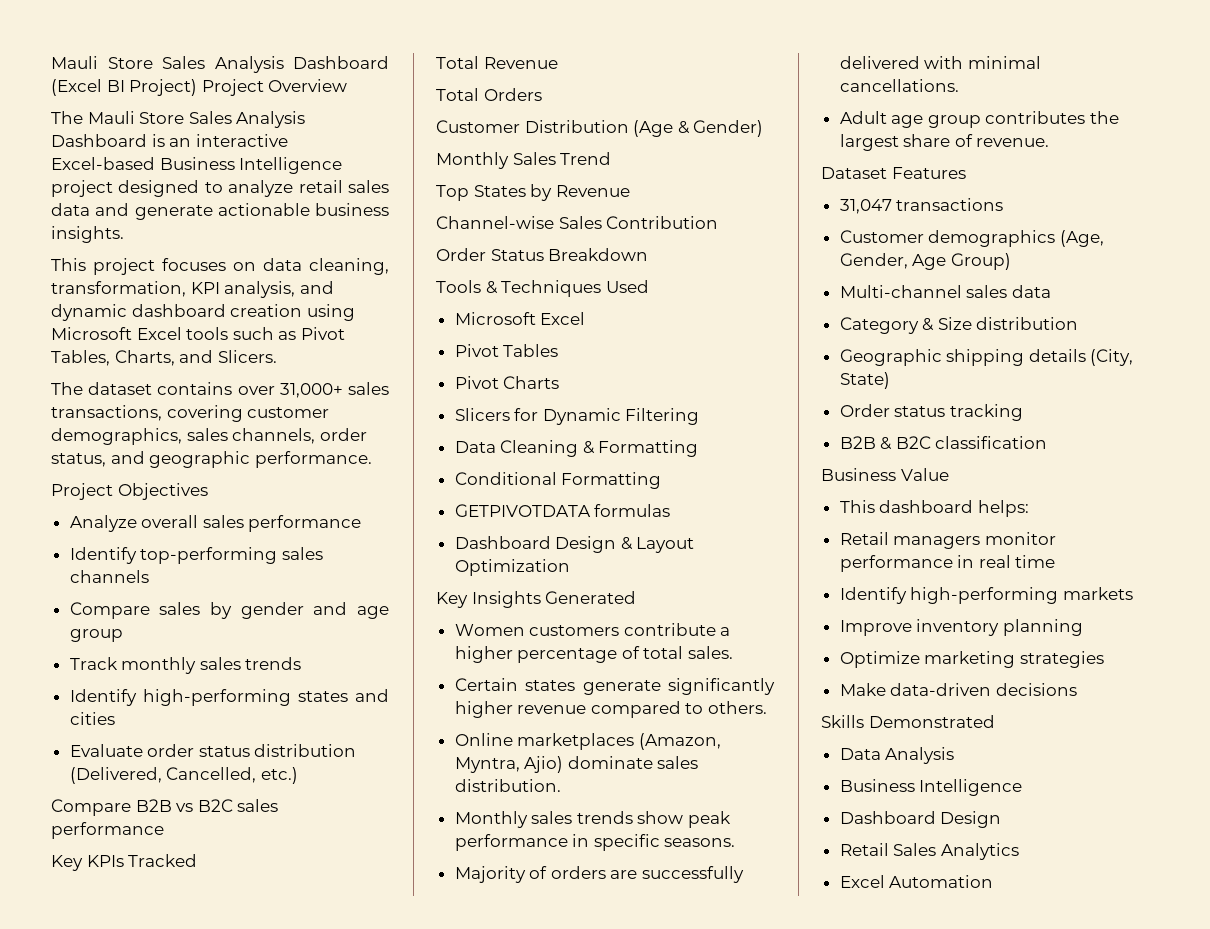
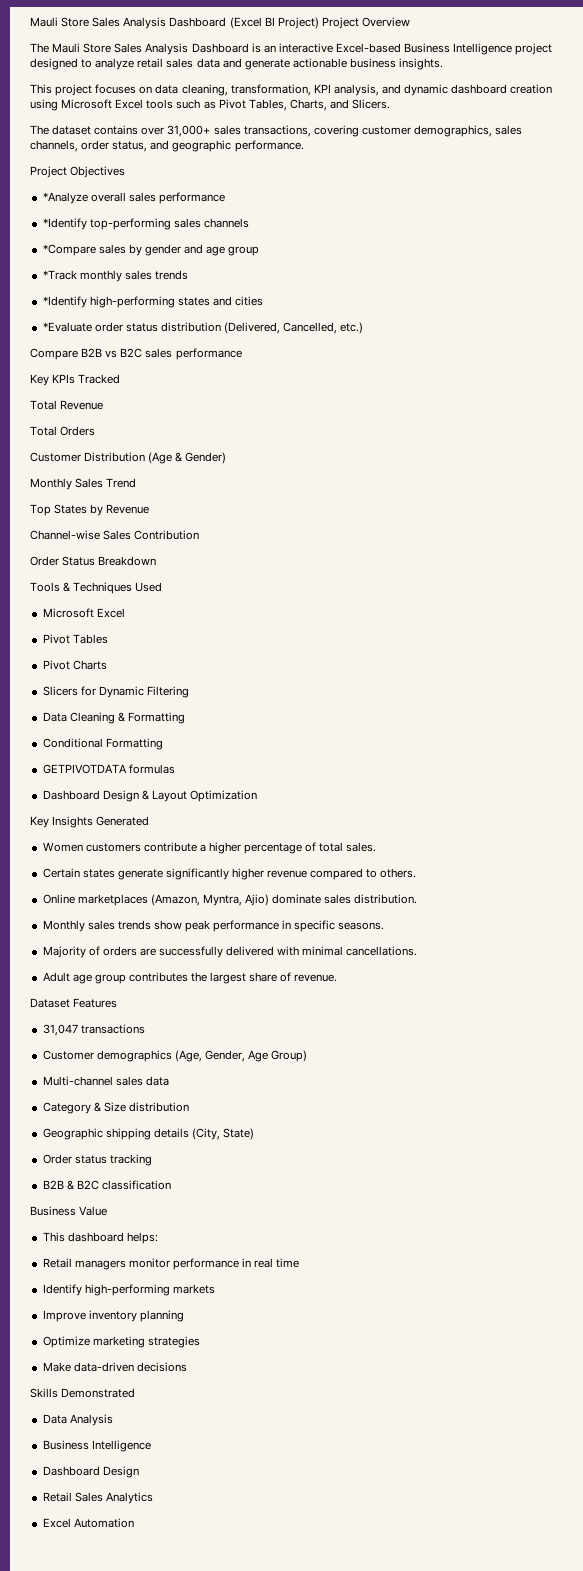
- Analyze overall sales performance
+ *Analyze overall sales performance
- Identify top-performing sales channels
+ *Identify top-performing sales channels
- Compare sales by gender and age group
+ *Compare sales by gender and age group
- Track monthly sales trends
+ *Track monthly sales trends
- Identify high-performing states and cities
+ *Identify high-performing states and cities
- Evaluate order status distribution (Delivered, Cancelled, etc.)
+ *Evaluate order status distribution (Delivered, Cancelled, etc.)

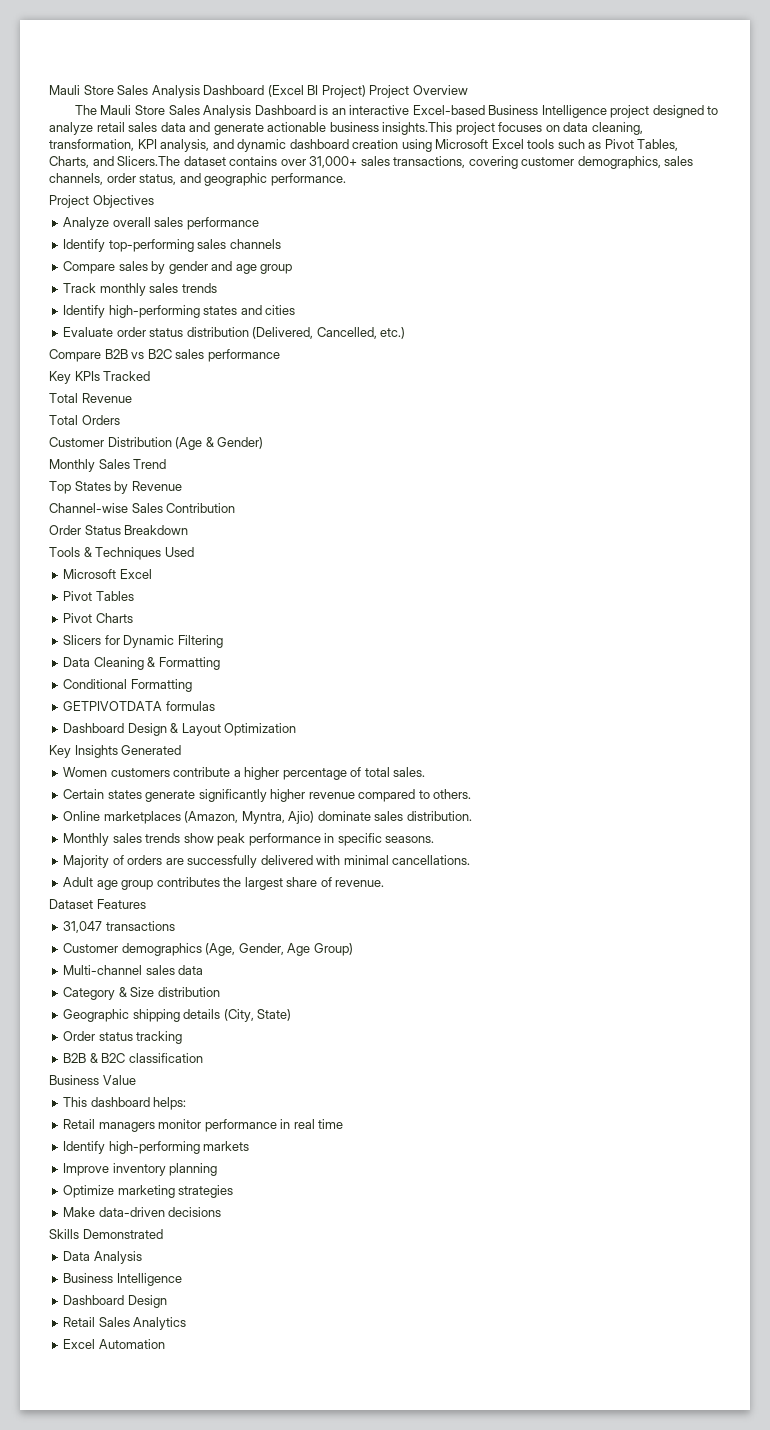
- The Mauli Store Sales Analysis Dashboard is an interactive Excel-based Business Intelligence project designed to analyze retail sales data and generate actionable business insights.
- This project focuses on data cleaning, transformation, KPI analysis, and dynamic dashboard creation using Microsoft Excel tools such as Pivot Tables, Charts, and Slicers.
- The dataset contains over 31,000+ sales transactions, covering customer demographics, sales channels, order status, and geographic performance.
+ The Mauli Store Sales Analysis Dashboard is an interactive Excel-based Business Intelligence project designed to analyze retail sales data and generate actionable business insights.This project focuses on data cleaning, transformation, KPI analysis, and dynamic dashboard creation using Microsoft Excel tools such as Pivot Tables, Charts, and Slicers.The dataset contains over 31,000+ sales transactions, covering customer demographics, sales channels, order status, and geographic performance.
- *Analyze overall sales performance
+ Analyze overall sales performance
- *Identify top-performing sales channels
+ Identify top-performing sales channels
- *Compare sales by gender and age group
+ Compare sales by gender and age group
- *Track monthly sales trends
+ Track monthly sales trends
- *Identify high-performing states and cities
+ Identify high-performing states and cities
- *Evaluate order status distribution (Delivered, Cancelled, etc.)
+ Evaluate order status distribution (Delivered, Cancelled, etc.)

